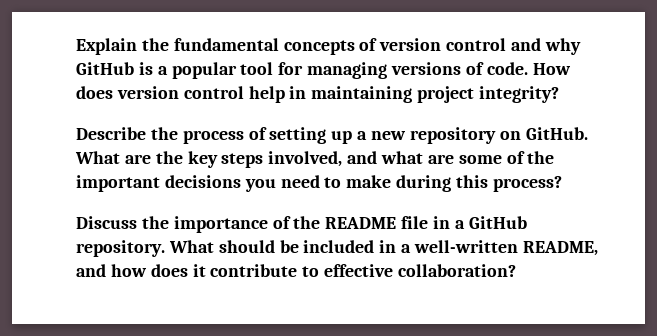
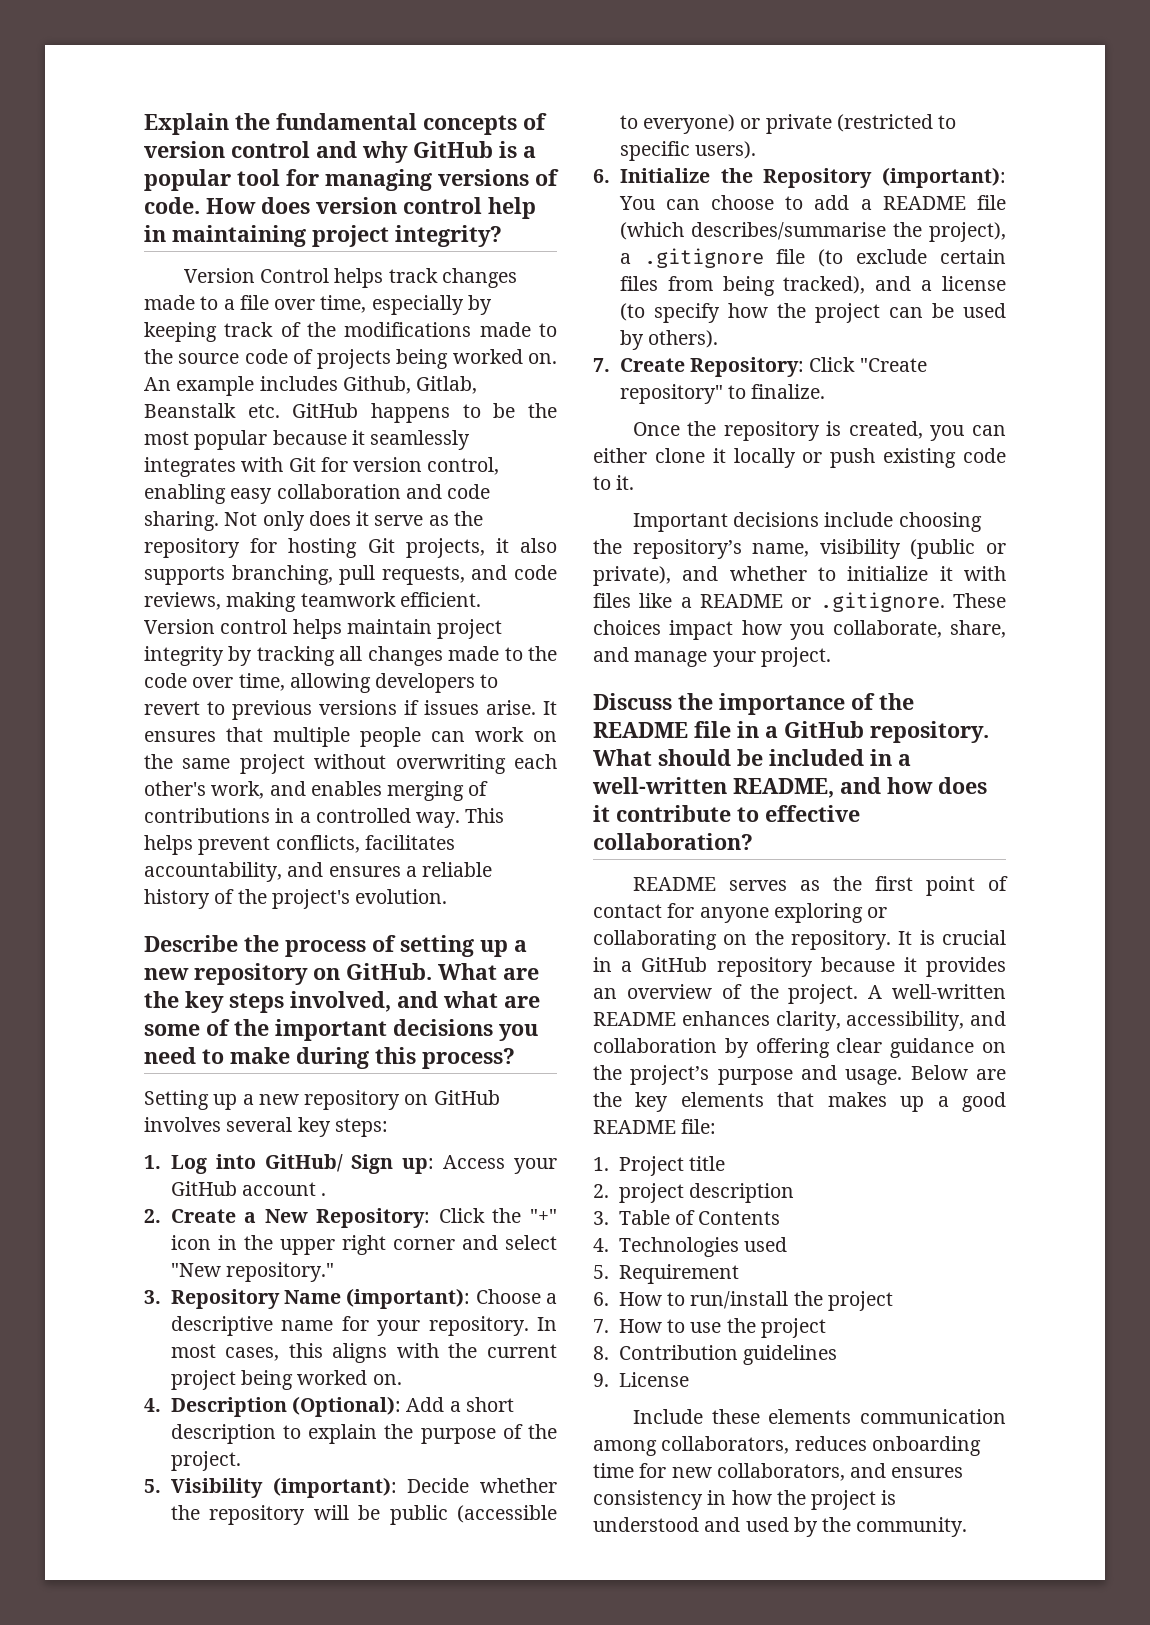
+ Version Control helps track changes made to a file over time, especially by keeping track of the modifications made to the source code of projects being worked on. An example includes Github, Gitlab, Beanstalk etc. GitHub happens to be the most popular because it seamlessly integrates with Git for version control, enabling easy collaboration and code sharing. Not only does it serve as the repository for hosting Git projects, it also supports branching, pull requests, and code reviews, making teamwork efficient. Version control helps maintain project integrity by tracking all changes made to the code over time, allowing developers to revert to previous versions if issues arise. It ensures that multiple people can work on the same project without overwriting each other's work, and enables merging of contributions in a controlled way. This helps prevent conflicts, facilitates accountability, and ensures a reliable history of the project's evolution.
+ Setting up a new repository on GitHub involves several key steps:
+ 1. Log into GitHub/ Sign up: Access your GitHub account .
+ 2. Create a New Repository: Click the "+" icon in the upper right corner and select "New repository."
+ 3. Repository Name (important): Choose a descriptive name for your repository. In most cases, this aligns with the current project being worked on.
+ 4. Description (Optional): Add a short description to explain the purpose of the project.
+ 5. Visibility (important): Decide whether the repository will be public (accessible to everyone) or private (restricted to specific users).
+ 6. Initialize the Repository (important): You can choose to add a README file (which describes/summarise the project), a .gitignore file (to exclude certain files from being tracked), and a license (to specify how the project can be used by others).
+ 7. Create Repository: Click "Create repository" to finalize.
+ Once the repository is created, you can either clone it locally or push existing code to it.
+ Important decisions include choosing the repository’s name, visibility (public or private), and whether to initialize it with files like a README or .gitignore. These choices impact how you collaborate, share, and manage your project.
+ README serves as the first point of contact for anyone exploring or collaborating on the repository. It is crucial in a GitHub repository because it provides an overview of the project. A well-written README enhances clarity, accessibility, and collaboration by offering clear guidance on the project’s purpose and usage. Below are the key elements that makes up a good README file:
+ 1. Project title
+ 2. project description
+ 3. Table of Contents
+ 4. Technologies used
+ 5. Requirement
+ 6. How to run/install the project
+ 7. How to use the project
+ 8. Contribution guidelines
+ 9. License
+ Include these elements communication among collaborators, reduces onboarding time for new collaborators, and ensures consistency in how the project is understood and used by the community.

